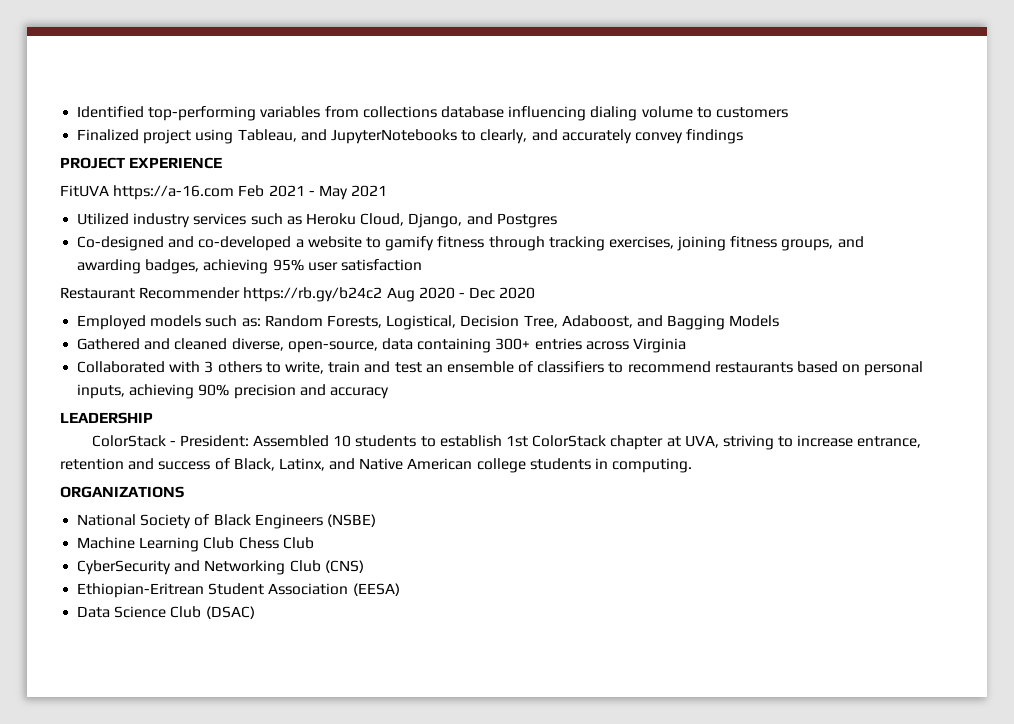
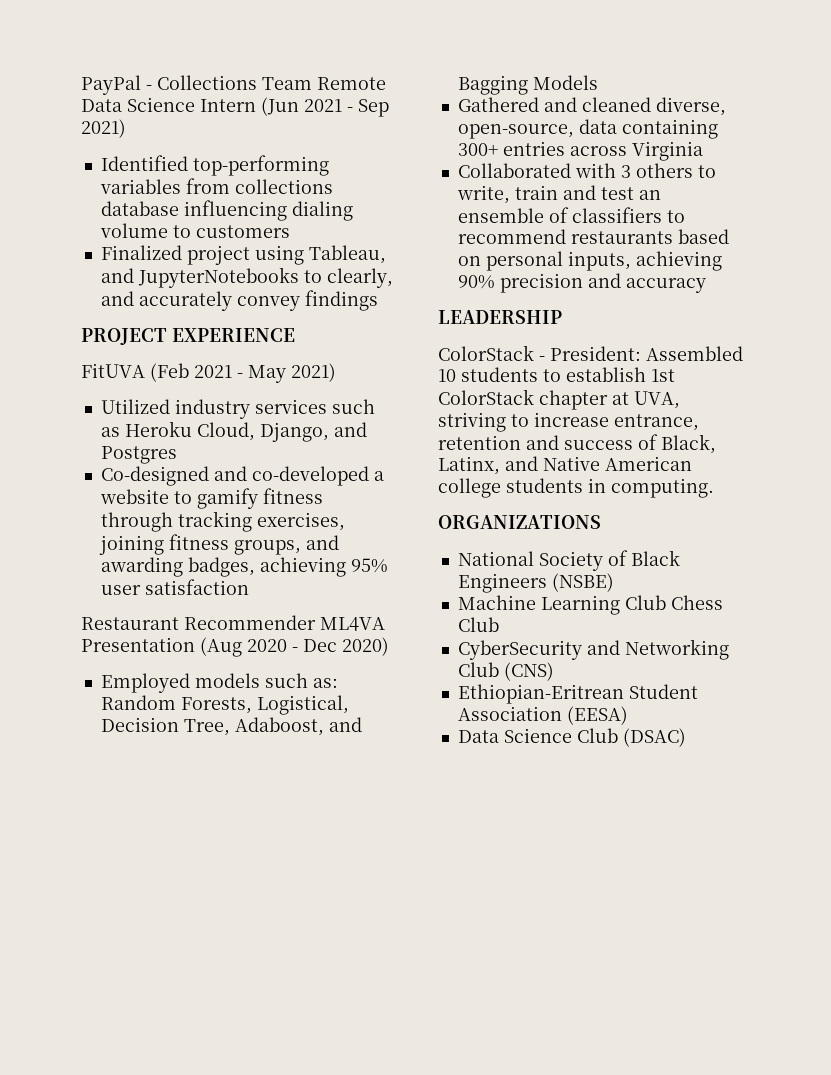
+ PayPal - Collections Team Remote Data Science Intern (Jun 2021 - Sep 2021)
- FitUVA https://a-16.com Feb 2021 - May 2021
+ FitUVA (Feb 2021 - May 2021)
- Restaurant Recommender https://rb.gy/b24c2 Aug 2020 - Dec 2020
+ Restaurant Recommender ML4VA Presentation (Aug 2020 - Dec 2020)

